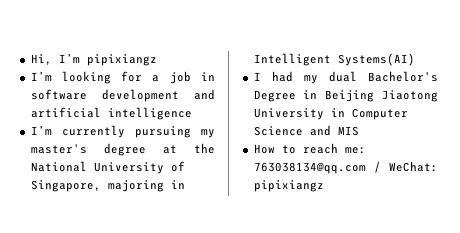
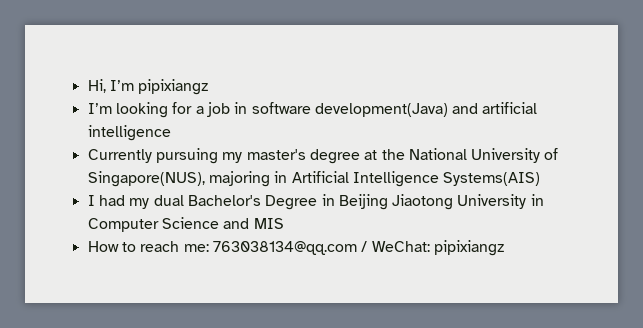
- I’m looking for a job in software development and artificial intelligence
+ I’m looking for a job in software development(Java) and artificial intelligence
- I’m currently pursuing my master's degree at the National University of Singapore, majoring in Intelligent Systems(AI)
+ Currently pursuing my master's degree at the National University of Singapore(NUS), majoring in Artificial Intelligence Systems(AIS)

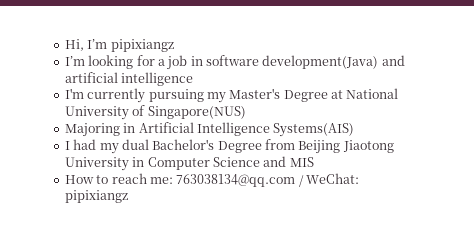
- Currently pursuing my master's degree at the National University of Singapore(NUS), majoring in Artificial Intelligence Systems(AIS)
+ I'm currently pursuing my Master's Degree at National University of Singapore(NUS)
+ Majoring in Artificial Intelligence Systems(AIS)
- I had my dual Bachelor's Degree in Beijing Jiaotong University in Computer Science and MIS
+ I had my dual Bachelor's Degree from Beijing Jiaotong University in Computer Science and MIS

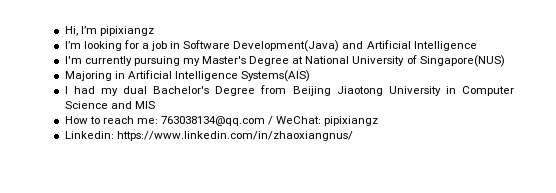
- I’m looking for a job in software development(Java) and artificial intelligence
+ I’m looking for a job in Software Development(Java) and Artificial Intelligence
+ Linkedin: https://www.linkedin.com/in/zhaoxiangnus/

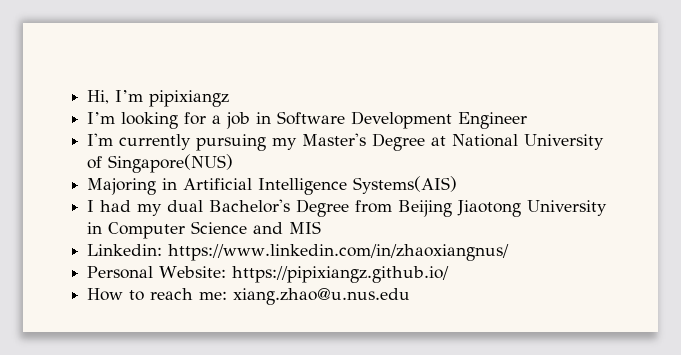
- I’m looking for a job in Software Development(Java) and Artificial Intelligence
+ I’m looking for a job in Software Development Engineer
+ Linkedin: https://www.linkedin.com/in/zhaoxiangnus/
+ Personal Website: https://pipixiangz.github.io/
- How to reach me: 763038134@qq.com / WeChat: pipixiangz
- Linkedin: https://www.linkedin.com/in/zhaoxiangnus/
+ How to reach me: xiang.zhao@u.nus.edu

